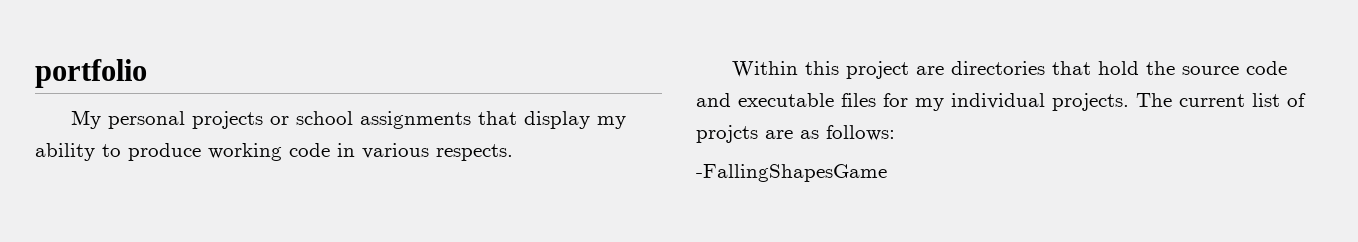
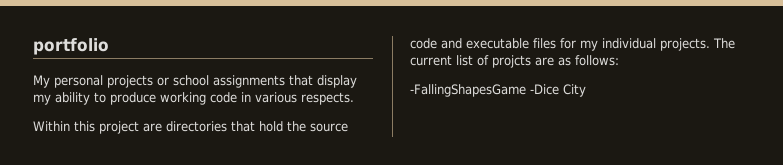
- -FallingShapesGame
+ -FallingShapesGame -Dice City

